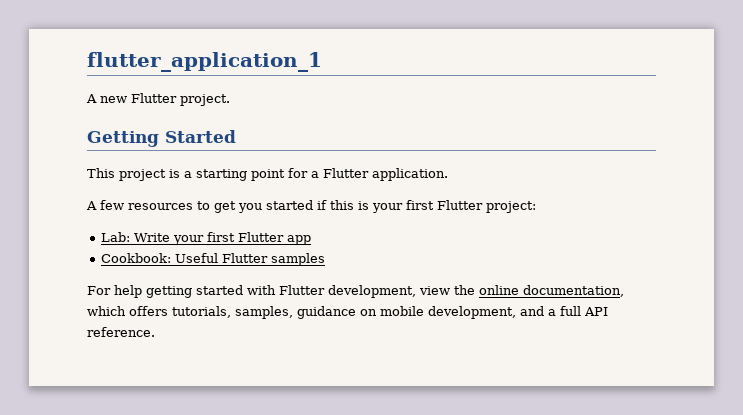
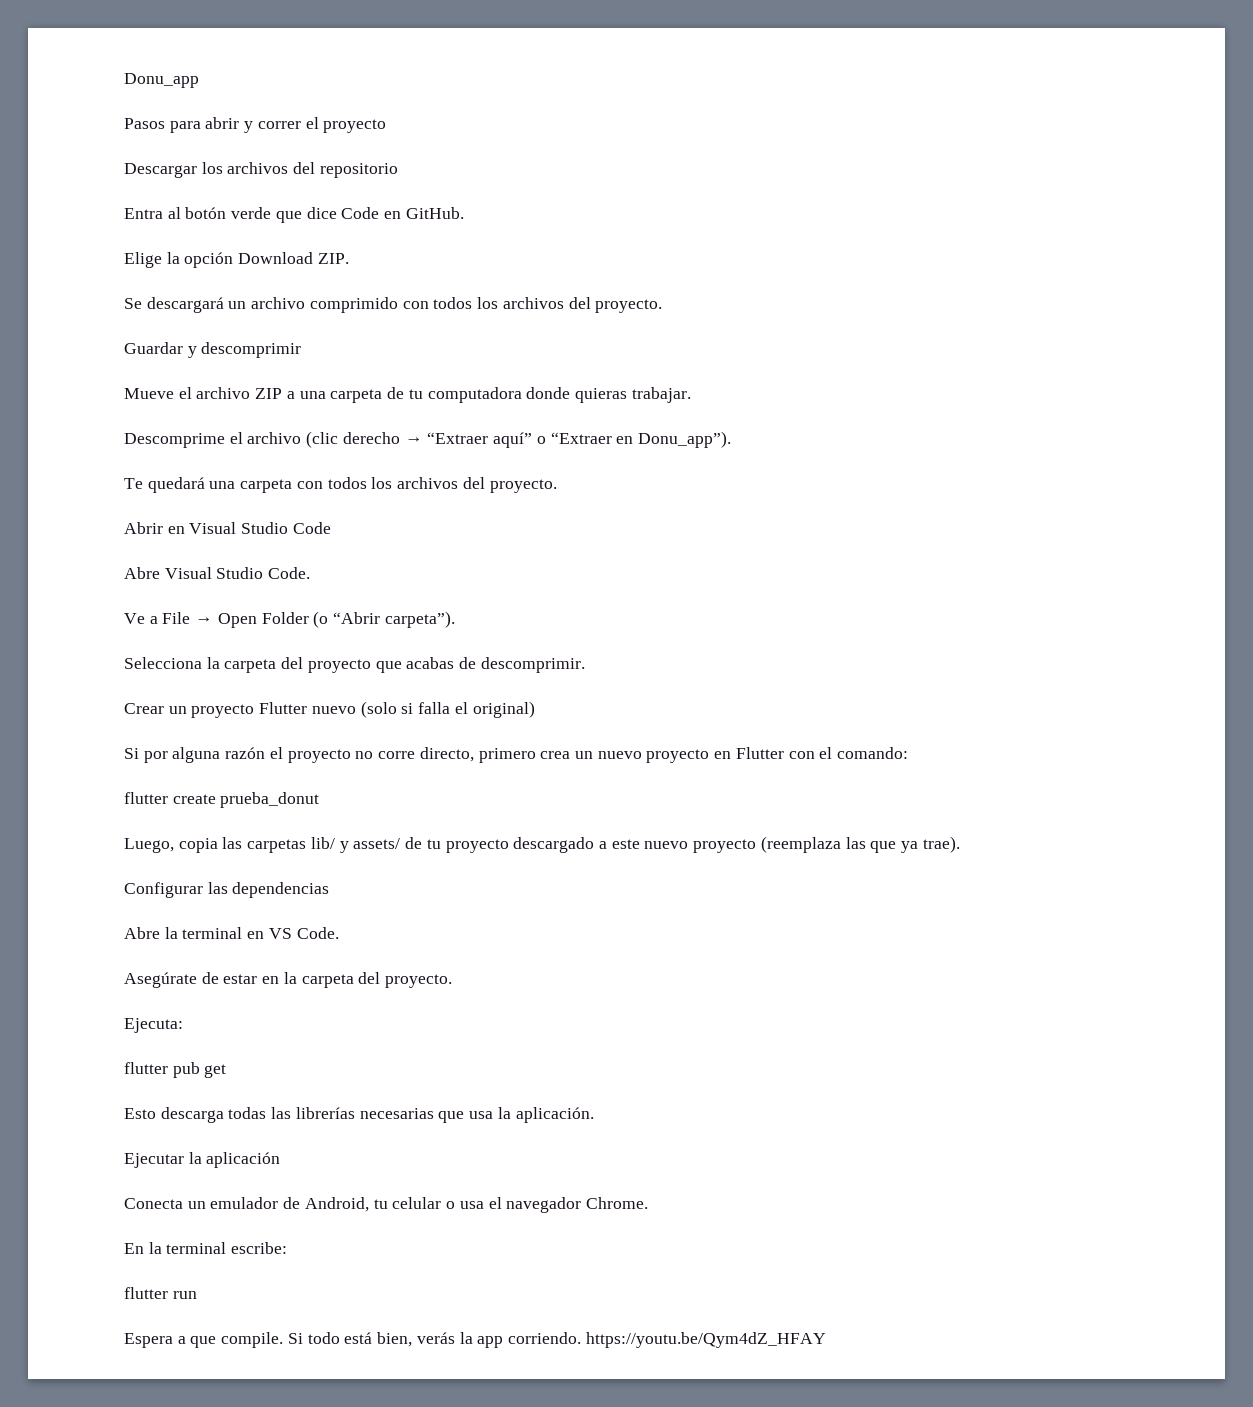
- flutter_application_1
- A new Flutter project.
- Getting Started
- This project is a starting point for a Flutter application.
- A few resources to get you started if this is your first Flutter project:
- Lab: Write your first Flutter app
- Cookbook: Useful Flutter samples
- For help getting started with Flutter development, view the online documentation, which offers tutorials, samples, guidance on mobile development, and a full API reference.
+ Donu_app
+ Pasos para abrir y correr el proyecto
+ Descargar los archivos del repositorio
+ Entra al botón verde que dice Code en GitHub.
+ Elige la opción Download ZIP.
+ Se descargará un archivo comprimido con todos los archivos del proyecto.
+ Guardar y descomprimir
+ Mueve el archivo ZIP a una carpeta de tu computadora donde quieras trabajar.
+ Descomprime el archivo (clic derecho → “Extraer aquí” o “Extraer en Donu_app”).
+ Te quedará una carpeta con todos los archivos del proyecto.
+ Abrir en Visual Studio Code
+ Abre Visual Studio Code.
+ Ve a File → Open Folder (o “Abrir carpeta”).
+ Selecciona la carpeta del proyecto que acabas de descomprimir.
+ Crear un proyecto Flutter nuevo (solo si falla el original)
+ Si por alguna razón el proyecto no corre directo, primero crea un nuevo proyecto en Flutter con el comando:
+ flutter create prueba_donut
+ Luego, copia las carpetas lib/ y assets/ de tu proyecto descargado a este nuevo proyecto (reemplaza las que ya trae).
+ Configurar las dependencias
+ Abre la terminal en VS Code.
+ Asegúrate de estar en la carpeta del proyecto.
+ Ejecuta:
+ flutter pub get
+ Esto descarga todas las librerías necesarias que usa la aplicación.
+ Ejecutar la aplicación
+ Conecta un emulador de Android, tu celular o usa el navegador Chrome.
+ En la terminal escribe:
+ flutter run
+ Espera a que compile. Si todo está bien, verás la app corriendo. https://youtu.be/Qym4dZ_HFAY

